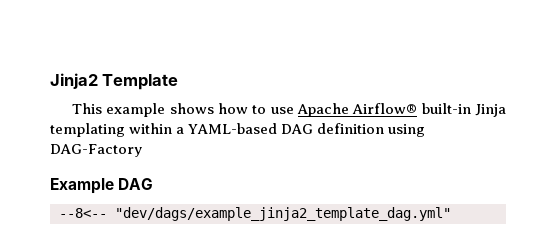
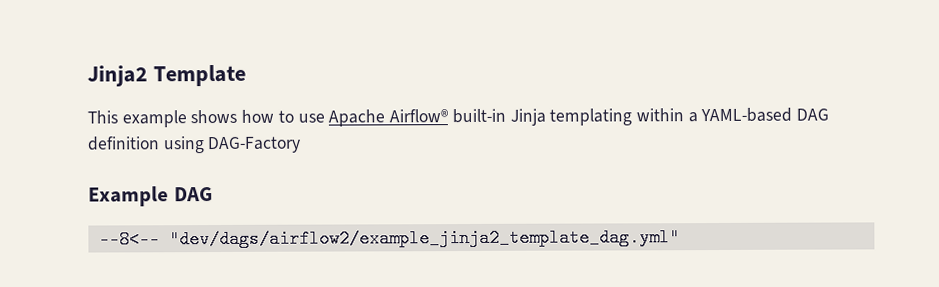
- --8<-- "dev/dags/example_jinja2_template_dag.yml"
+ --8<-- "dev/dags/airflow2/example_jinja2_template_dag.yml"

